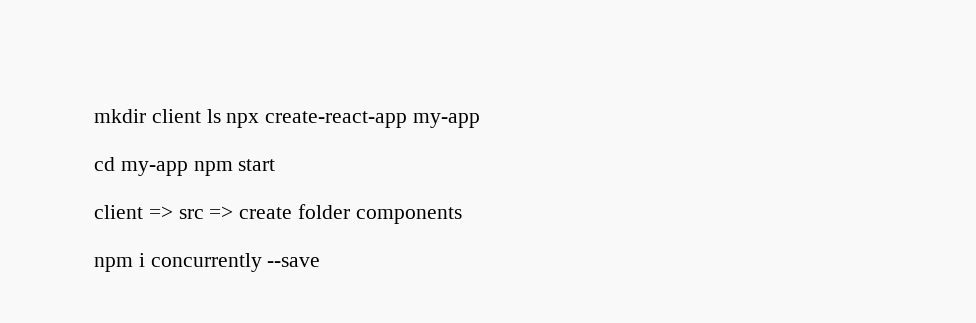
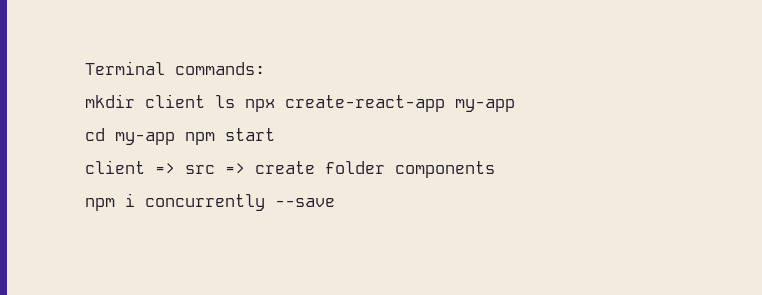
+ Terminal commands:

